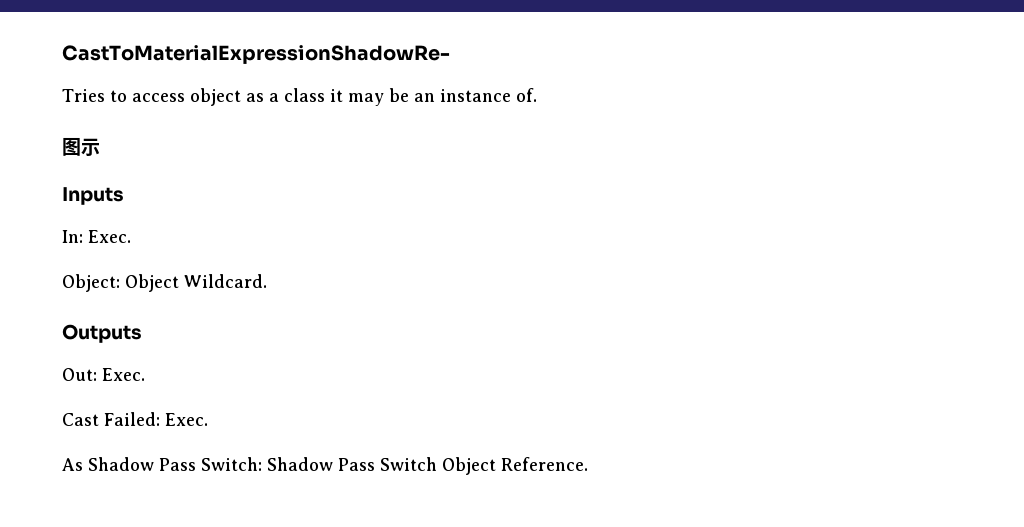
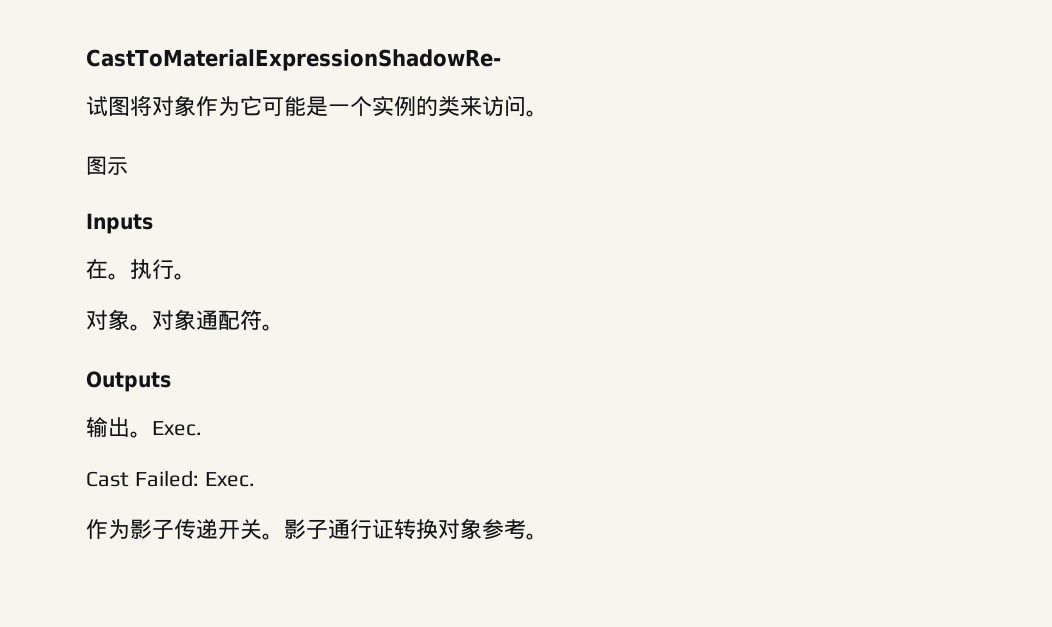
- Tries to access object as a class it may be an instance of.
+ 试图将对象作为它可能是一个实例的类来访问。
  图示
  Inputs
- In: Exec.
- Object: Object Wildcard.
+ 在。执行。
+ 对象。对象通配符。
- Out: Exec.
+ 输出。Exec.
- As Shadow Pass Switch: Shadow Pass Switch Object Reference.
+ 作为影子传递开关。影子通行证转换对象参考。

